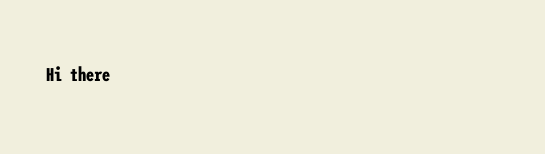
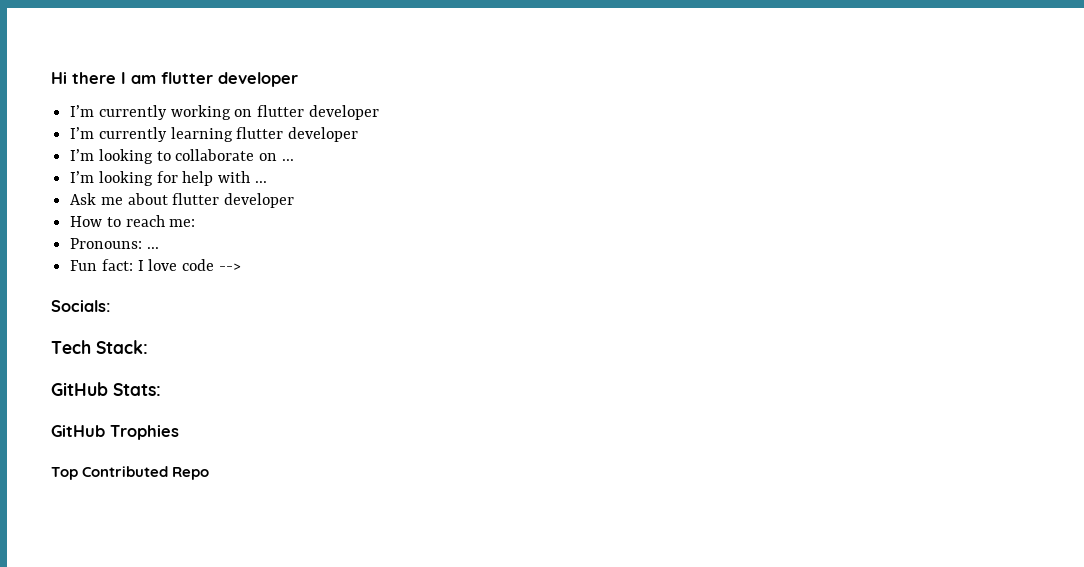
- Hi there
+ Hi there I am flutter developer
+ I’m currently working on flutter developer
+ I’m currently learning flutter developer
+ I’m looking to collaborate on ...
+ I’m looking for help with ...
+ Ask me about flutter developer
+ How to reach me:
+ Pronouns: ...
+ Fun fact: I love code -->
+ Socials:
+ Tech Stack:
+ GitHub Stats:
+ GitHub Trophies
+ Top Contributed Repo

